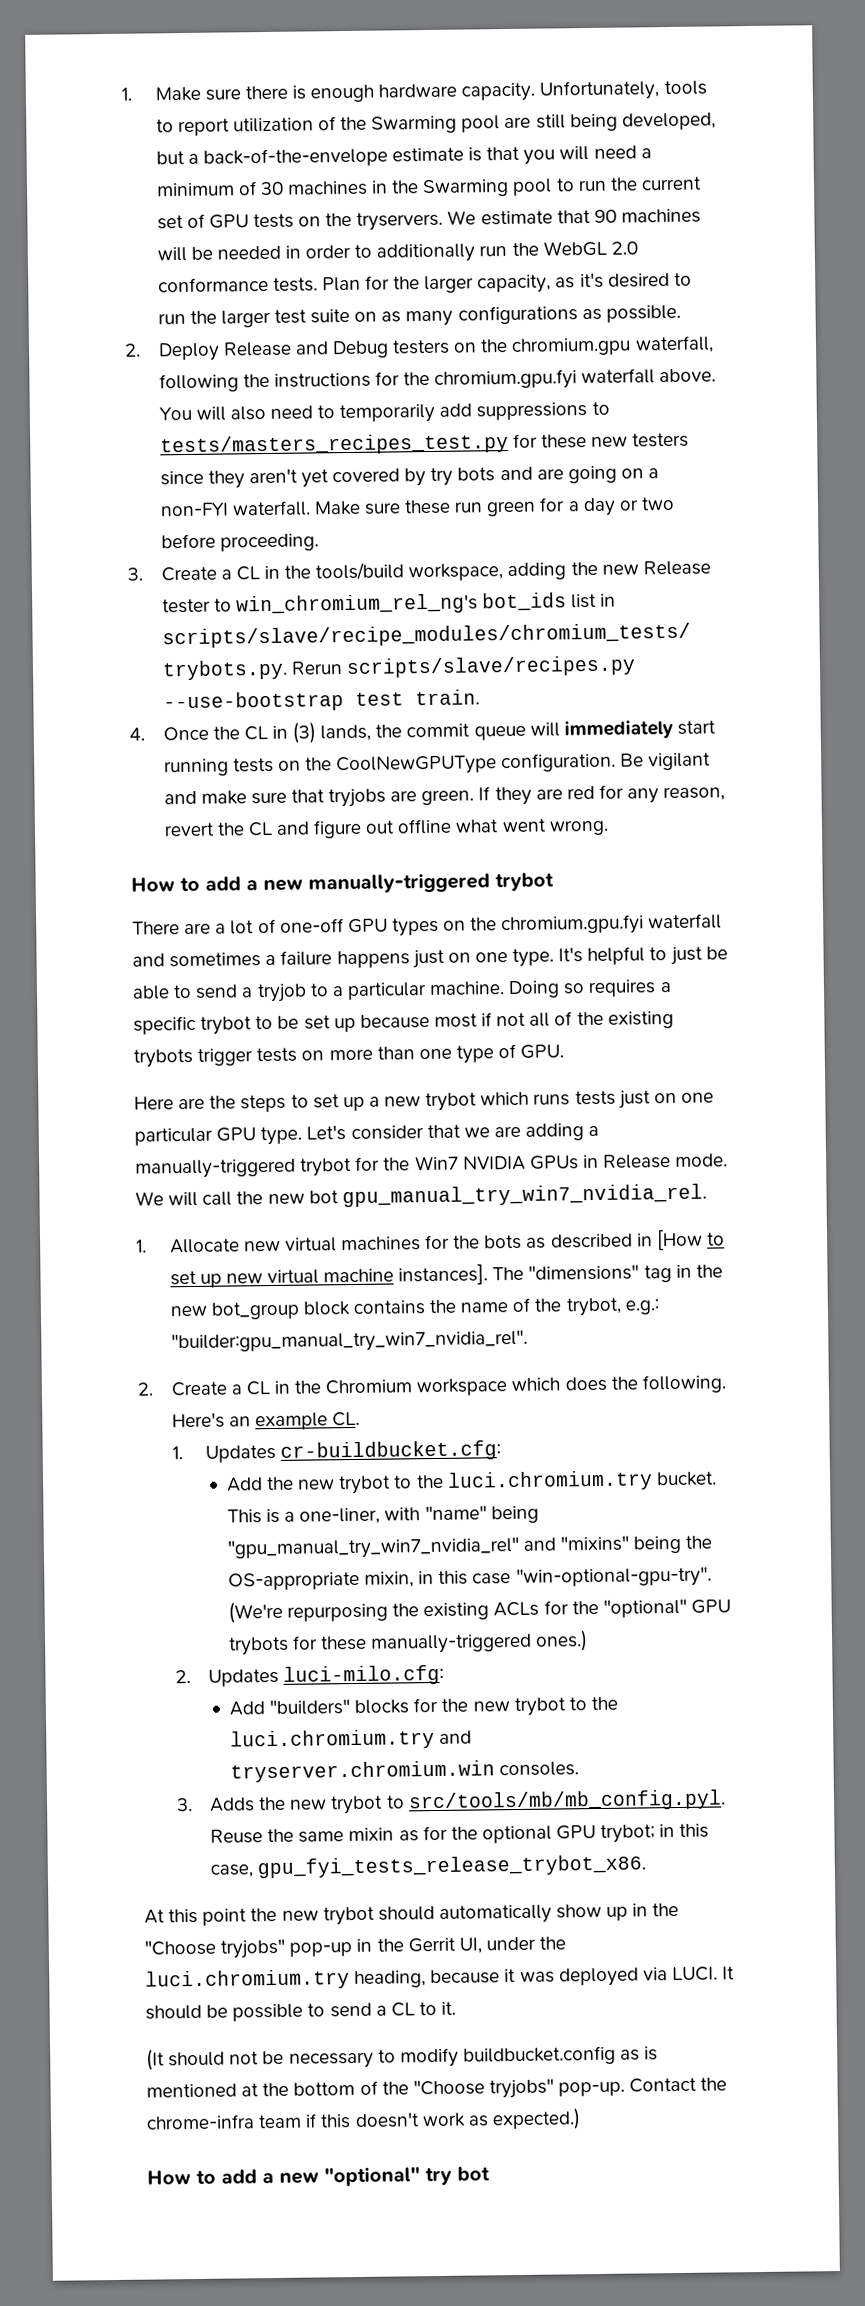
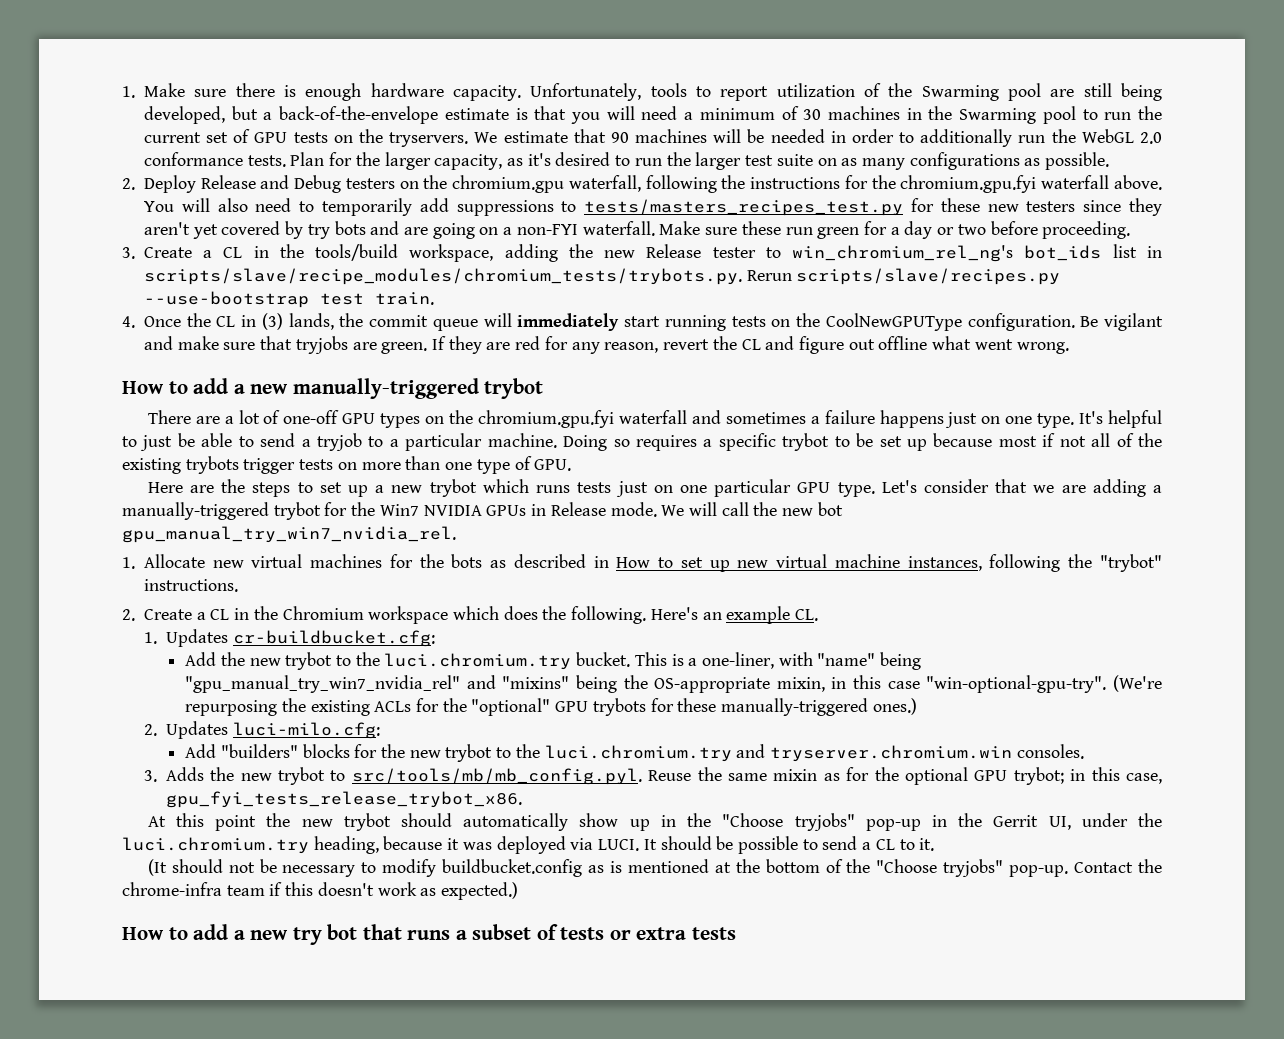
- 1. Allocate new virtual machines for the bots as described in [How to set up new virtual machine instances]. The "dimensions" tag in the new bot_group block contains the name of the trybot, e.g.: "builder:gpu_manual_try_win7_nvidia_rel".
+ 1. Allocate new virtual machines for the bots as described in How to set up new virtual machine instances, following the "trybot" instructions.
- How to add a new "optional" try bot
+ How to add a new try bot that runs a subset of tests or extra tests

